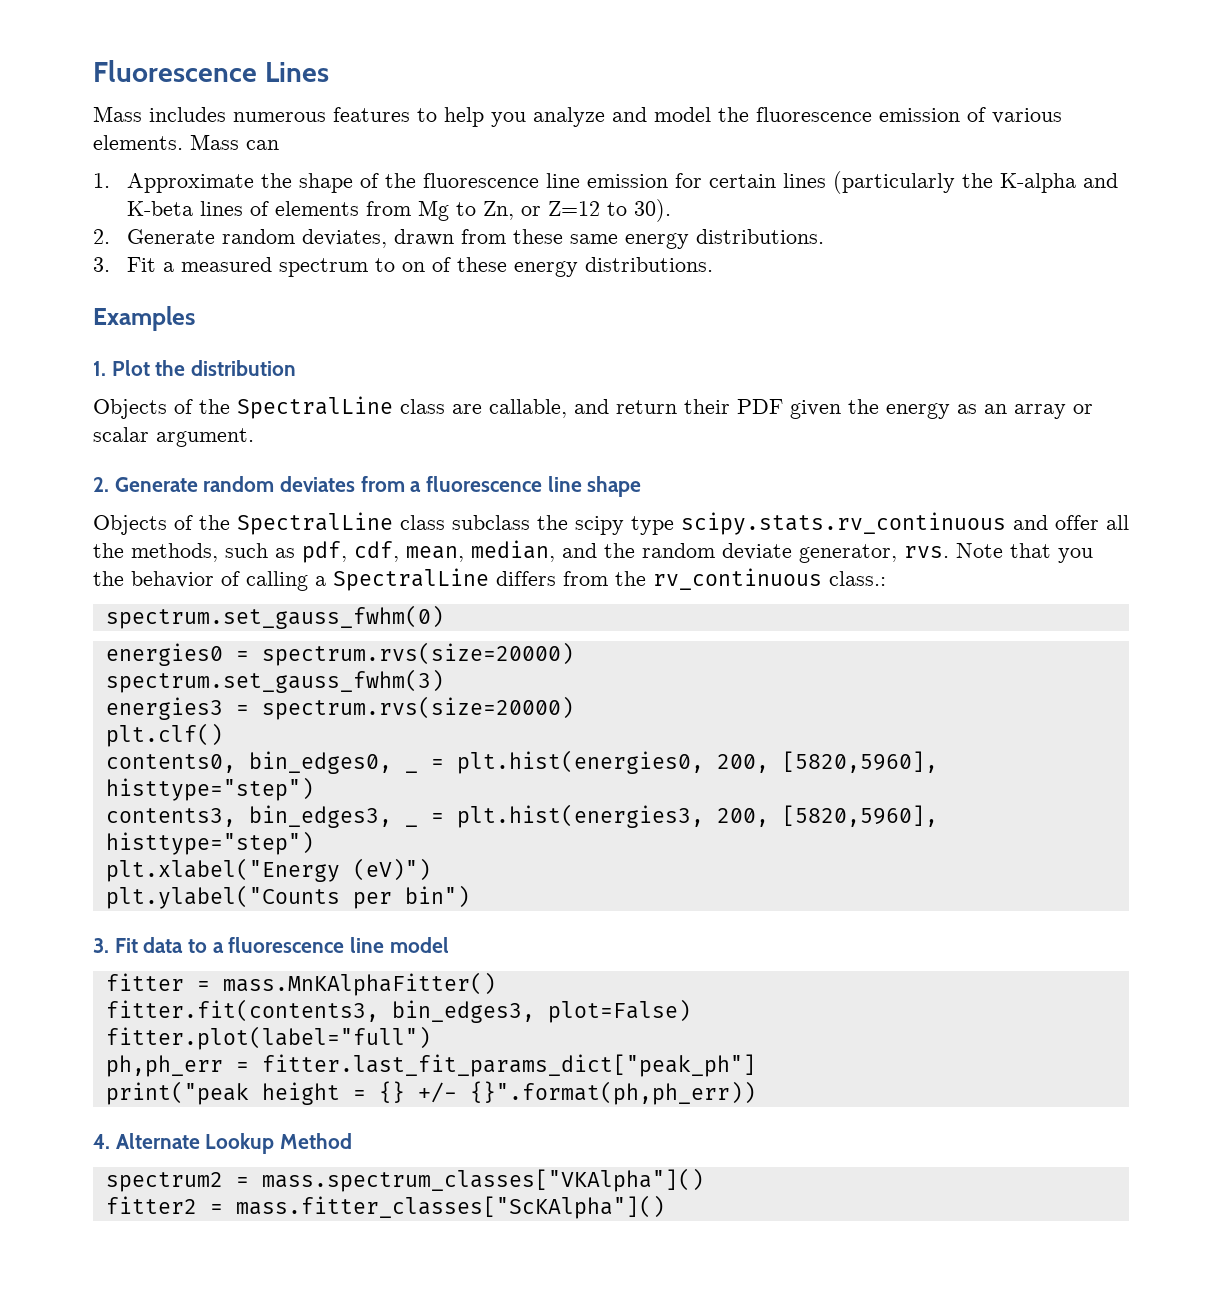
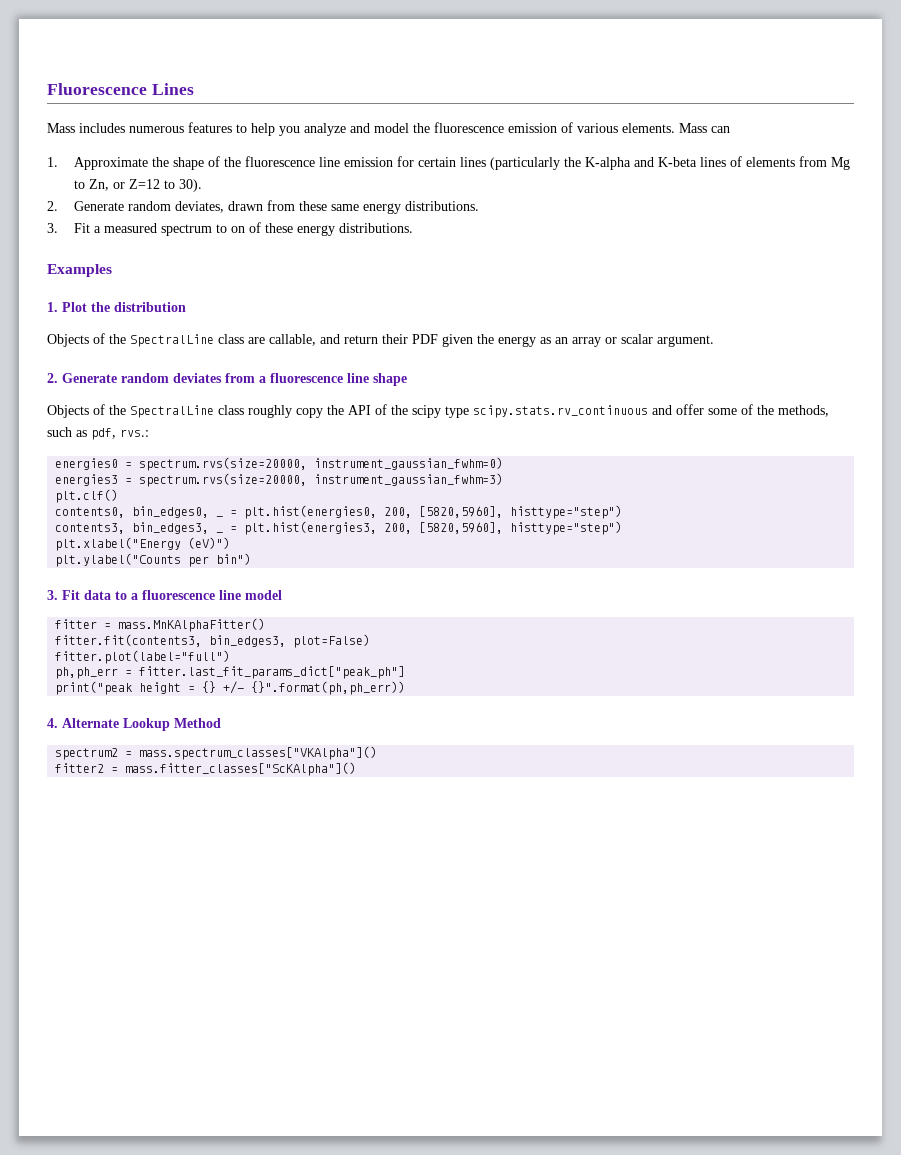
- Objects of the SpectralLine class subclass the scipy type scipy.stats.rv_continuous and offer all the methods, such as pdf, cdf, mean, median, and the random deviate generator, rvs. Note that you the behavior of calling a SpectralLine differs from the rv_continuous class.:
- spectrum.set_gauss_fwhm(0)
+ Objects of the SpectralLine class roughly copy the API of the scipy type scipy.stats.rv_continuous and offer some of the methods, such as pdf, rvs.:
- energies0 = spectrum.rvs(size=20000)
- spectrum.set_gauss_fwhm(3)
+ energies0 = spectrum.rvs(size=20000, instrument_gaussian_fwhm=0)
- energies3 = spectrum.rvs(size=20000)
+ energies3 = spectrum.rvs(size=20000, instrument_gaussian_fwhm=3)

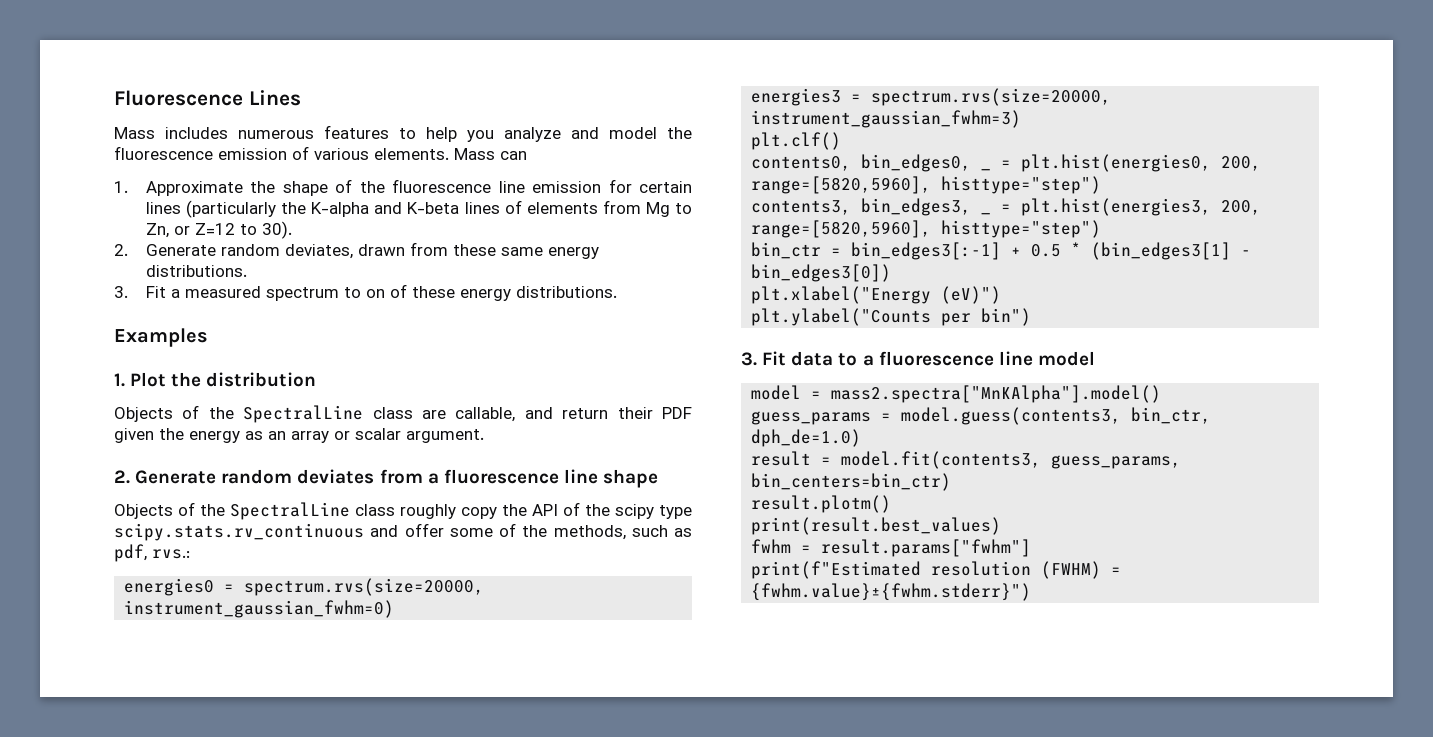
- contents0, bin_edges0, _ = plt.hist(energies0, 200, [5820,5960], histtype="step")
+ contents0, bin_edges0, _ = plt.hist(energies0, 200, range=[5820,5960], histtype="step")
- contents3, bin_edges3, _ = plt.hist(energies3, 200, [5820,5960], histtype="step")
+ contents3, bin_edges3, _ = plt.hist(energies3, 200, range=[5820,5960], histtype="step")
+ bin_ctr = bin_edges3[:-1] + 0.5 * (bin_edges3[1] - bin_edges3[0])
- fitter = mass.MnKAlphaFitter()
- fitter.fit(contents3, bin_edges3, plot=False)
- fitter.plot(label="full")
- ph,ph_err = fitter.last_fit_params_dict["peak_ph"]
- print("peak height = {} +/- {}".format(ph,ph_err))
- 4. Alternate Lookup Method
- spectrum2 = mass.spectrum_classes["VKAlpha"]()
- fitter2 = mass.fitter_classes["ScKAlpha"]()
+ model = mass2.spectra["MnKAlpha"].model()
+ guess_params = model.guess(contents3, bin_ctr, dph_de=1.0)
+ result = model.fit(contents3, guess_params, bin_centers=bin_ctr)
+ result.plotm()
+ print(result.best_values)
+ fwhm = result.params["fwhm"]
+ print(f"Estimated resolution (FWHM) = {fwhm.value}±{fwhm.stderr}")

